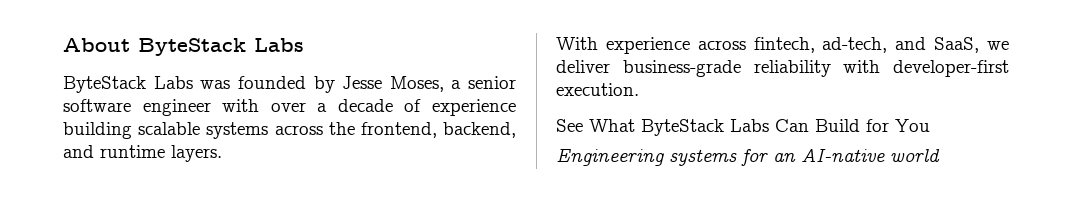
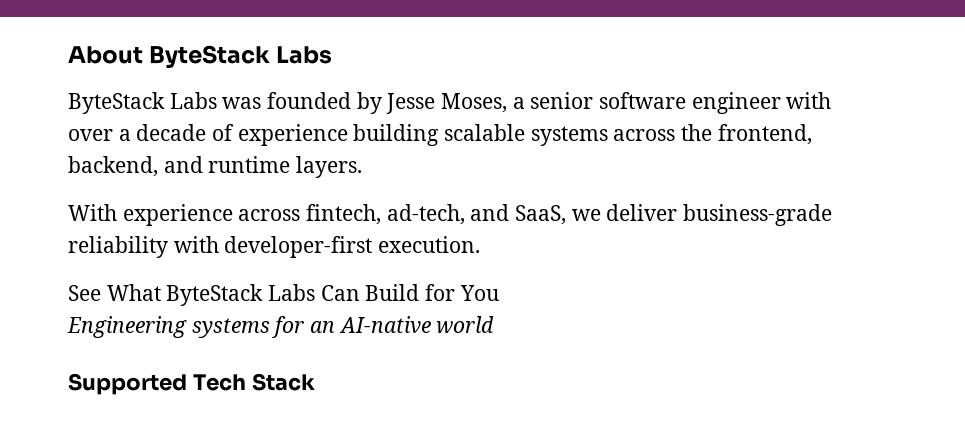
+ Supported Tech Stack

